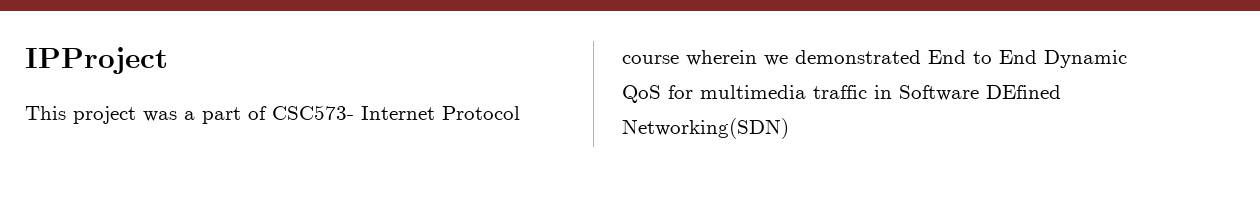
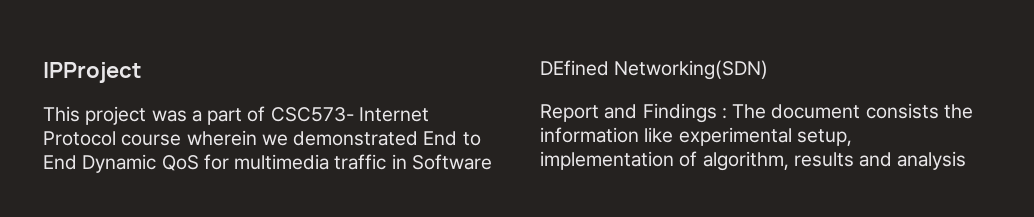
+ Report and Findings : The document consists the information like experimental setup, implementation of algorithm, results and analysis

